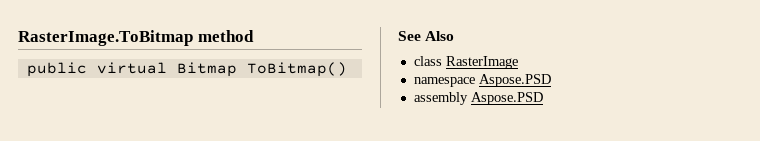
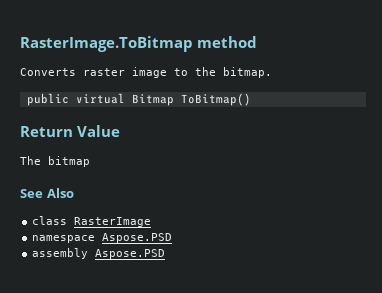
+ Converts raster image to the bitmap.
+ Return Value
+ The bitmap

